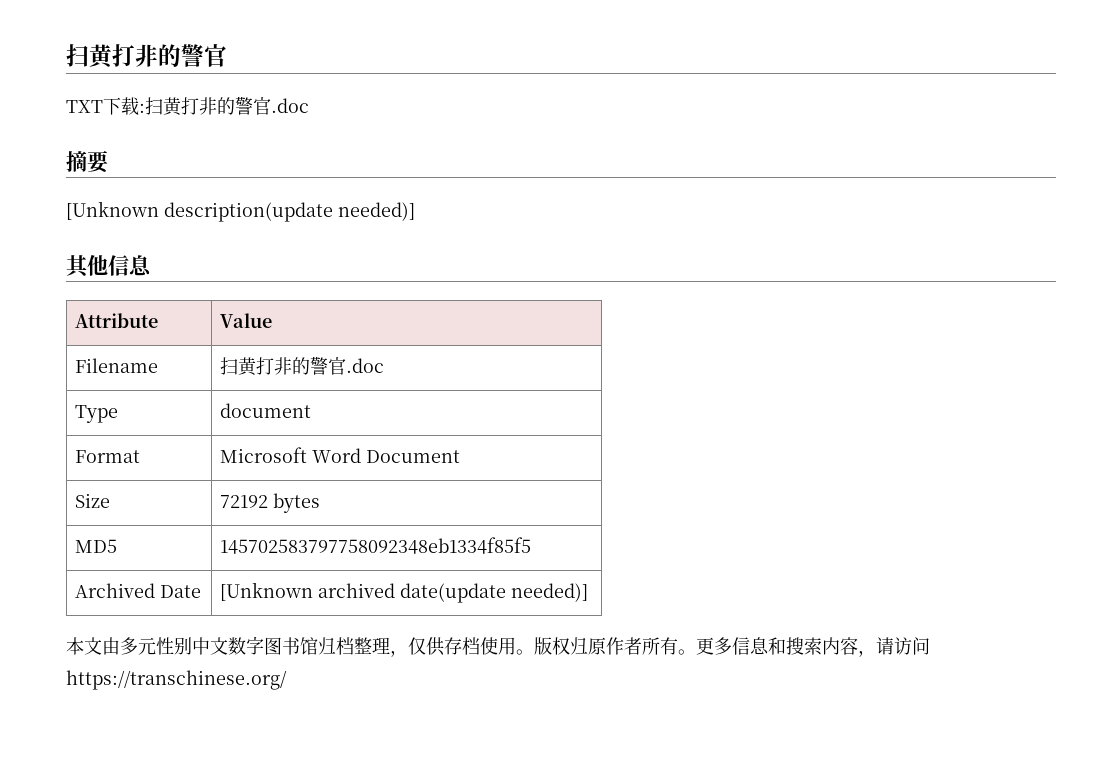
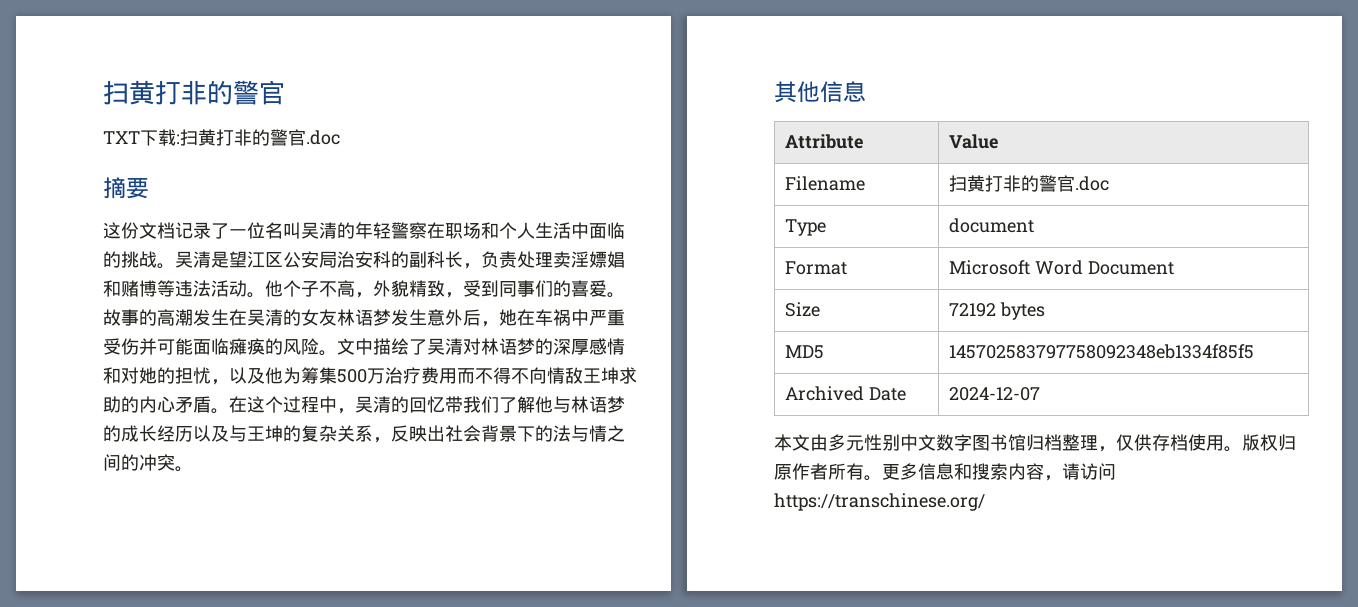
- [Unknown description(update needed)]
+ 这份文档记录了一位名叫吴清的年轻警察在职场和个人生活中面临的挑战。吴清是望江区公安局治安科的副科长，负责处理卖淫嫖娼和赌博等违法活动。他个子不高，外貌精致，受到同事们的喜爱。故事的高潮发生在吴清的女友林语梦发生意外后，她在车祸中严重受伤并可能面临瘫痪的风险。文中描绘了吴清对林语梦的深厚感情和对她的担忧，以及他为筹集500万治疗费用而不得不向情敌王坤求助的内心矛盾。在这个过程中，吴清的回忆带我们了解他与林语梦的成长经历以及与王坤的复杂关系，反映出社会背景下的法与情之间的冲突。
- Archived Date | [Unknown archived date(update needed)]
+ Archived Date | 2024-12-07

